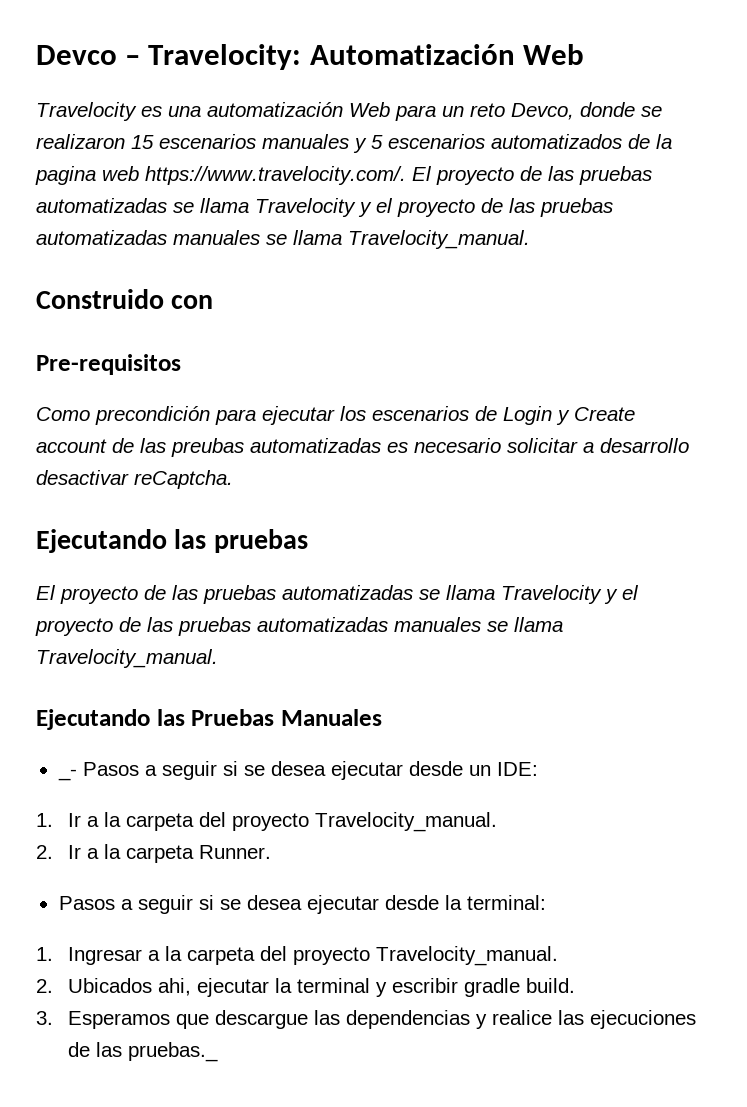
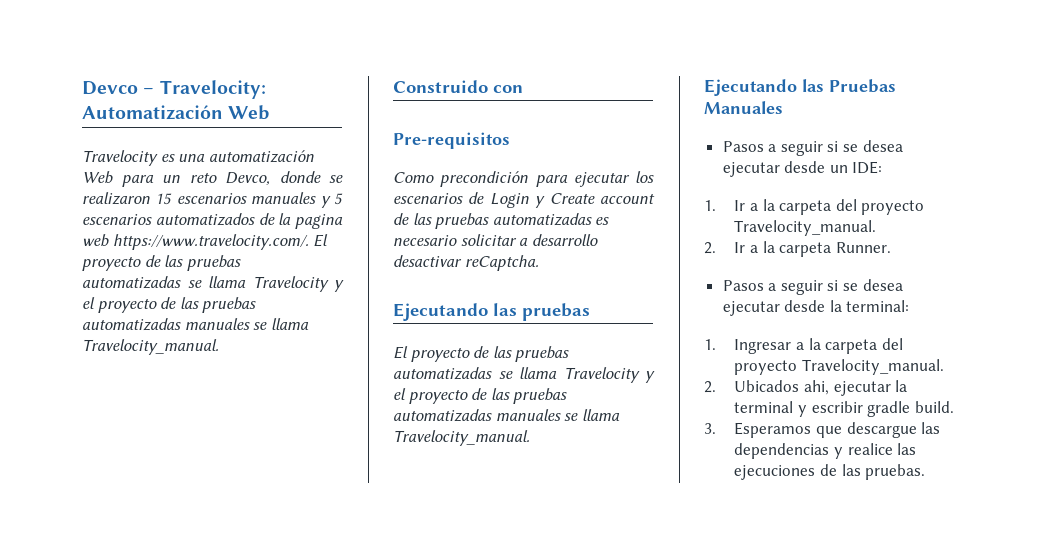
- Como precondición para ejecutar los escenarios de Login y Create account de las preubas automatizadas es necesario solicitar a desarrollo desactivar reCaptcha.
+ Como precondición para ejecutar los escenarios de Login y Create account de las pruebas automatizadas es necesario solicitar a desarrollo desactivar reCaptcha.
- _- Pasos a seguir si se desea ejecutar desde un IDE:
+ Pasos a seguir si se desea ejecutar desde un IDE:
- 3. Esperamos que descargue las dependencias y realice las ejecuciones de las pruebas._
+ 3. Esperamos que descargue las dependencias y realice las ejecuciones de las pruebas.

